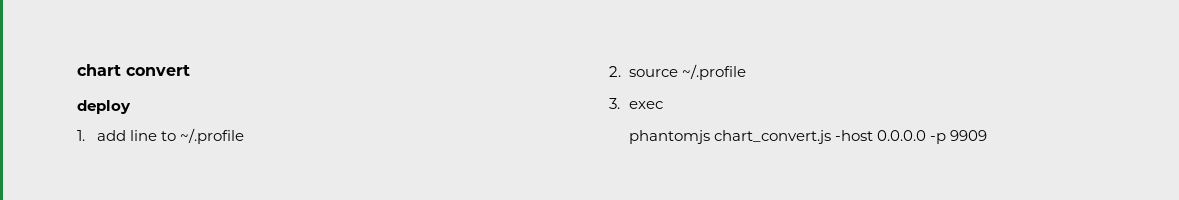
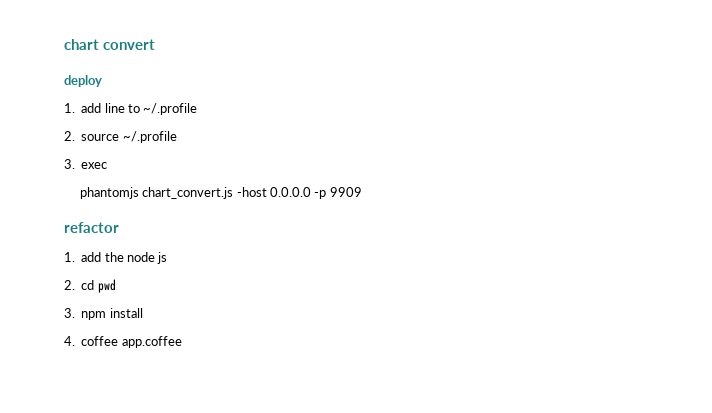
+ refactor
+ 1. add the node js
+ 2. cd pwd
+ 3. npm install
+ 4. coffee app.coffee

